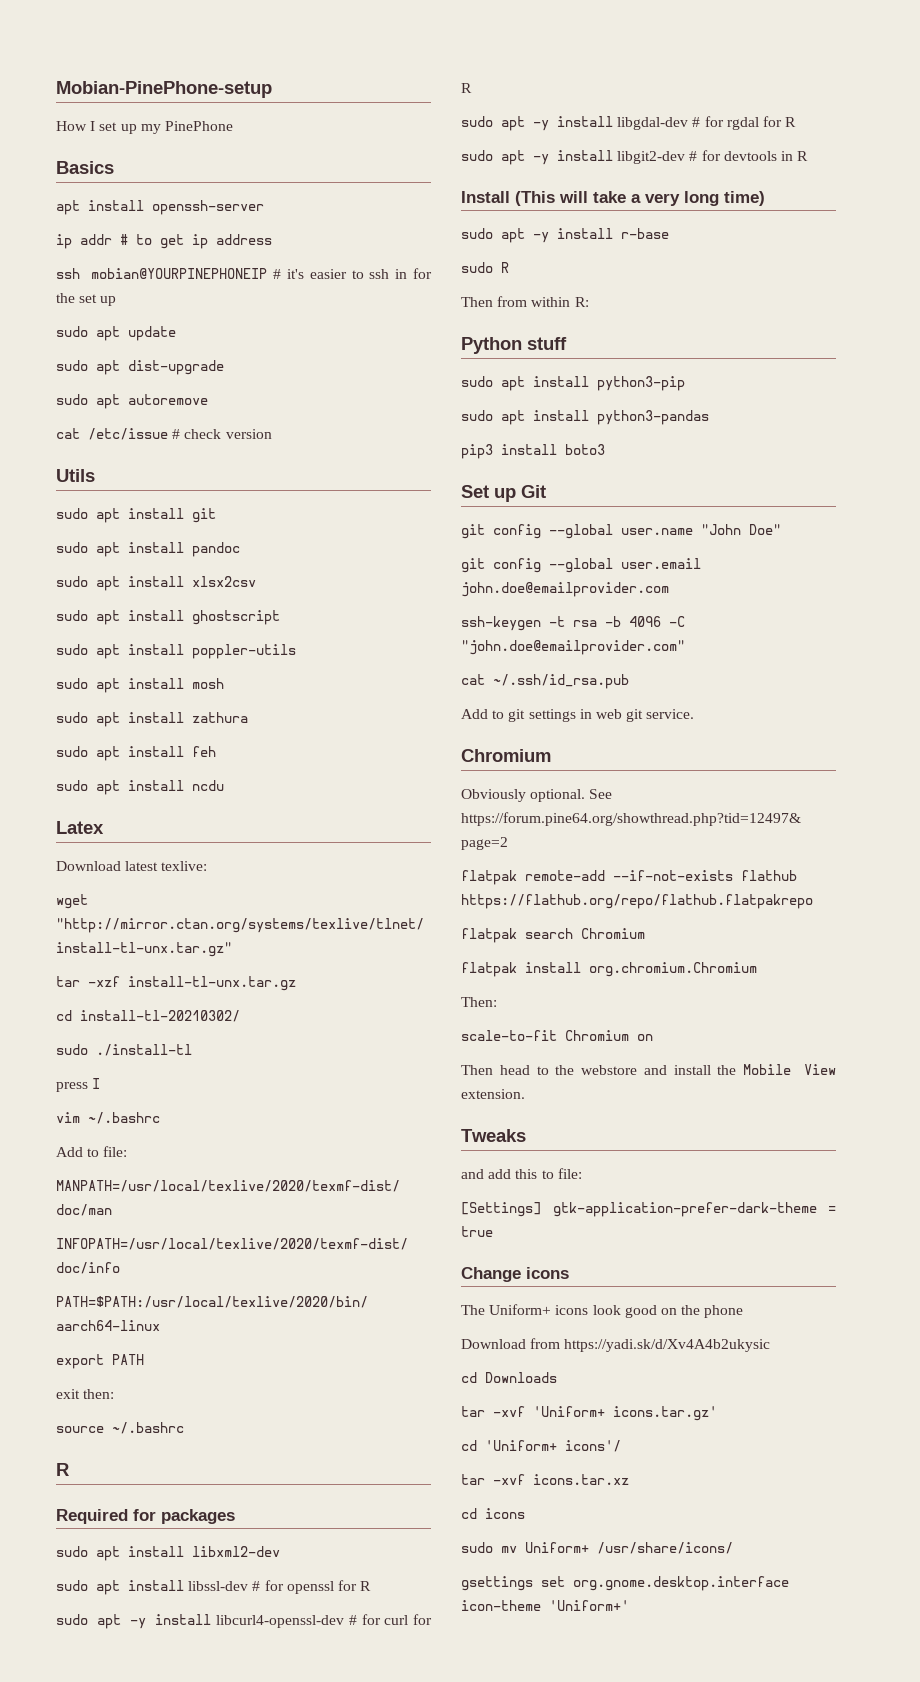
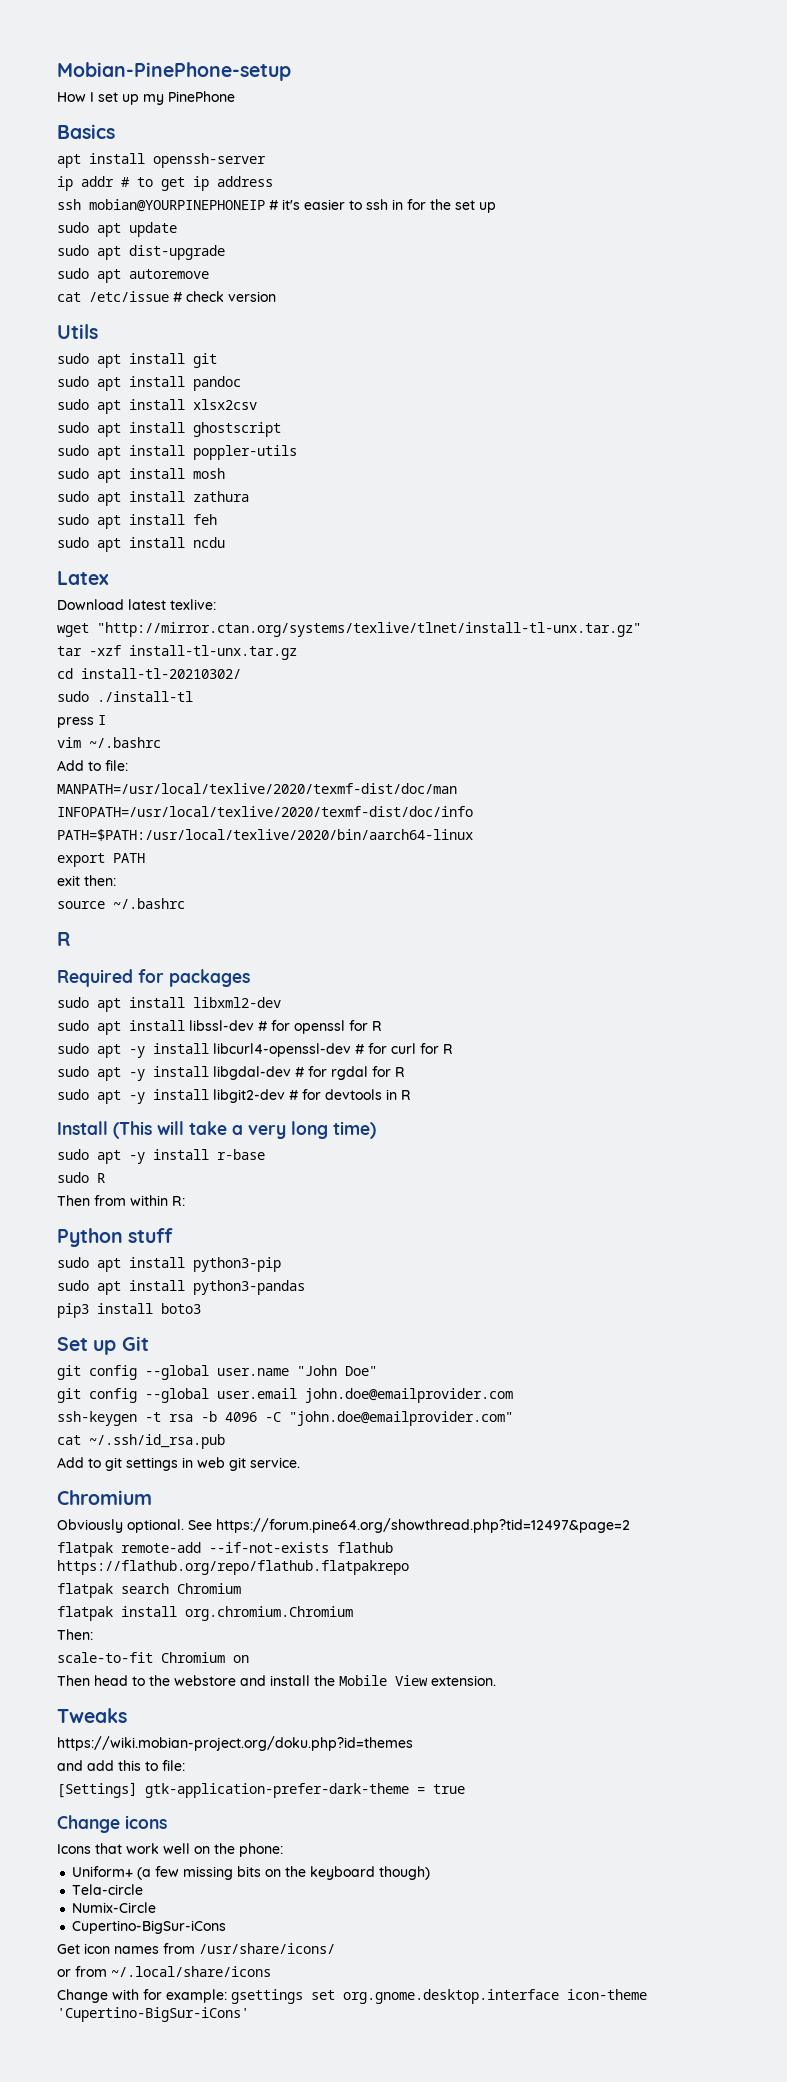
+ https://wiki.mobian-project.org/doku.php?id=themes
- The Uniform+ icons look good on the phone
- Download from https://yadi.sk/d/Xv4A4b2ukysic
- cd Downloads
- tar -xvf 'Uniform+ icons.tar.gz'
- cd 'Uniform+ icons'/
- tar -xvf icons.tar.xz
- cd icons
- sudo mv Uniform+ /usr/share/icons/
- gsettings set org.gnome.desktop.interface icon-theme 'Uniform+'
+ Icons that work well on the phone:
+ Uniform+ (a few missing bits on the keyboard though)
+ Tela-circle
+ Numix-Circle
+ Cupertino-BigSur-iCons
+ Get icon names from /usr/share/icons/
+ or from ~/.local/share/icons
+ Change with for example: gsettings set org.gnome.desktop.interface icon-theme 'Cupertino-BigSur-iCons'

